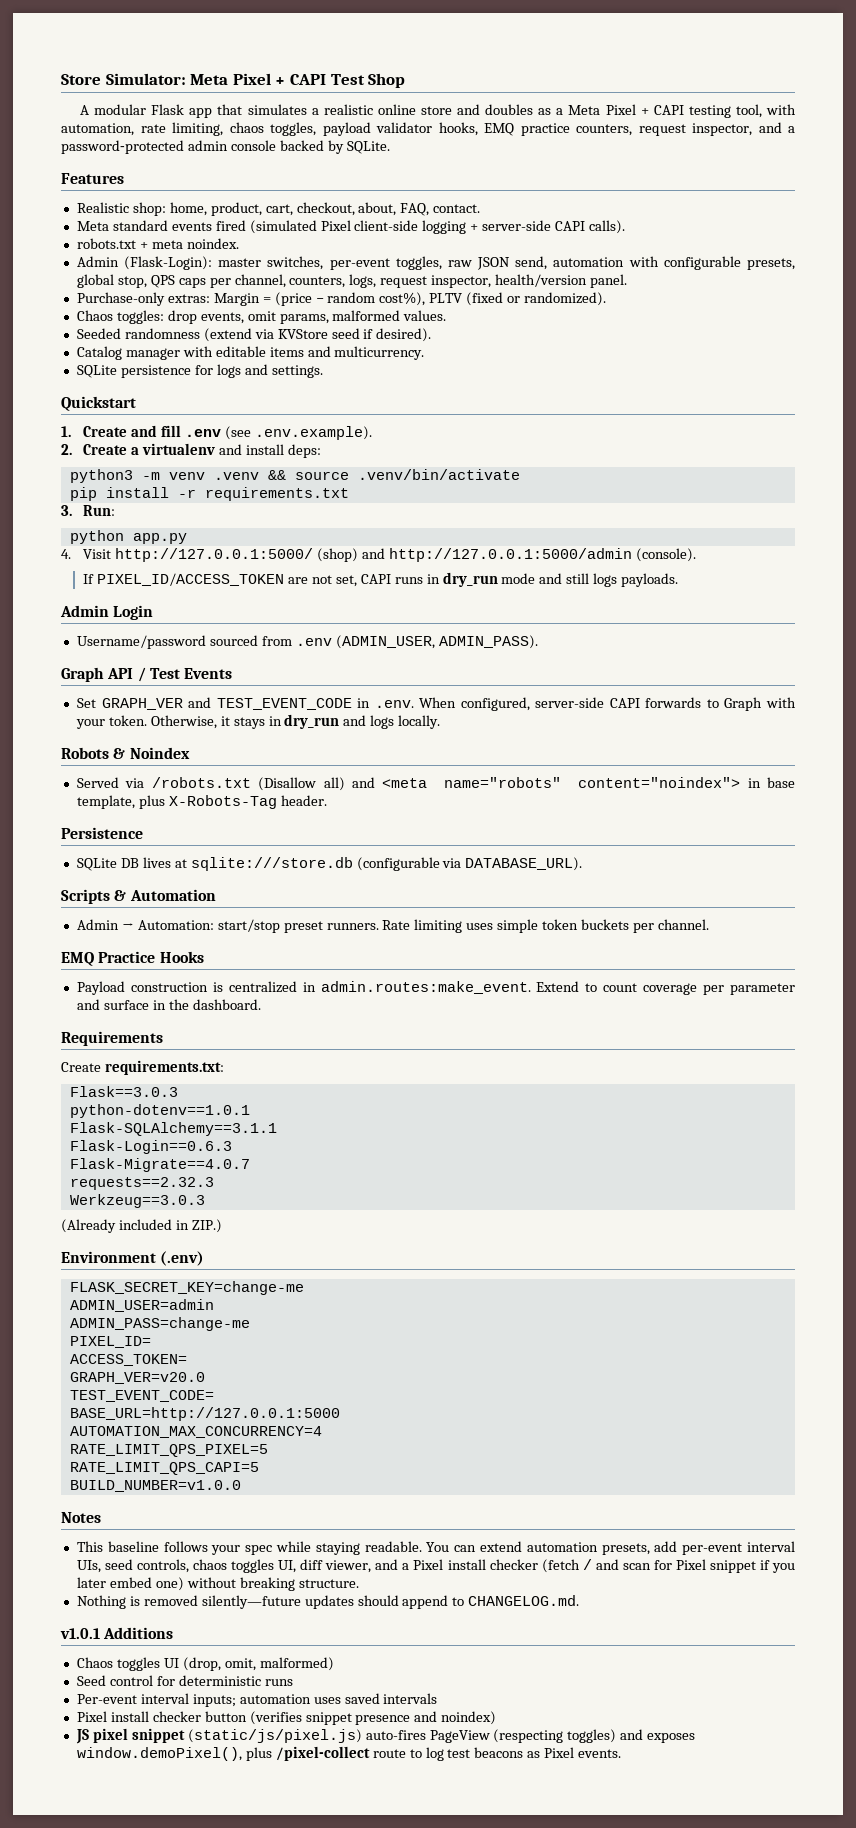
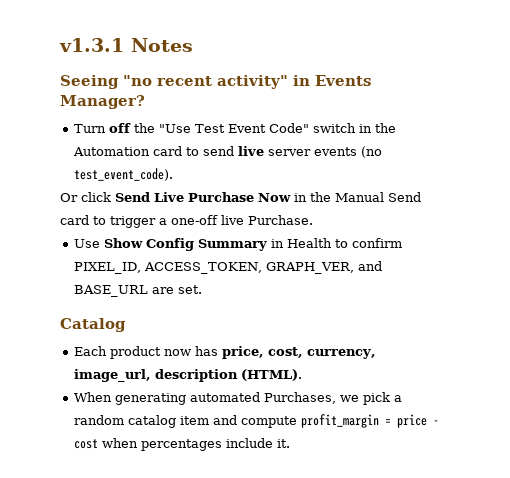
- Store Simulator: Meta Pixel + CAPI Test Shop
- A modular Flask app that simulates a realistic online store and doubles as a Meta Pixel + CAPI testing tool, with automation, rate limiting, chaos toggles, payload validator hooks, EMQ practice counters, request inspector, and a password‑protected admin console backed by SQLite.
- Features
- Realistic shop: home, product, cart, checkout, about, FAQ, contact.
- Meta standard events fired (simulated Pixel client-side logging + server-side CAPI calls).
- robots.txt + meta noindex.
- Admin (Flask-Login): master switches, per-event toggles, raw JSON send, automation with configurable presets, global stop, QPS caps per channel, counters, logs, request inspector, health/version panel.
- Purchase-only extras: Margin = (price − random cost%), PLTV (fixed or randomized).
- Chaos toggles: drop events, omit params, malformed values.
- Seeded randomness (extend via KVStore seed if desired).
- Catalog manager with editable items and multicurrency.
- SQLite persistence for logs and settings.
- Quickstart
- 1. Create and fill .env (see .env.example).
- 2. Create a virtualenv and install deps:
- python3 -m venv .venv && source .venv/bin/activate
- pip install -r requirements.txt
- 3. Run:
- python app.py
- 4. Visit http://127.0.0.1:5000/ (shop) and http://127.0.0.1:5000/admin (console).
- If PIXEL_ID/ACCESS_TOKEN are not set, CAPI runs in dry_run mode and still logs payloads.
- Admin Login
- Username/password sourced from .env (ADMIN_USER, ADMIN_PASS).
- Graph API / Test Events
- Set GRAPH_VER and TEST_EVENT_CODE in .env. When configured, server-side CAPI forwards to Graph with your token. Otherwise, it stays in dry_run and logs locally.
- Robots & Noindex
- Served via /robots.txt (Disallow all) and <meta name="robots" content="noindex"> in base template, plus X-Robots-Tag header.
- Persistence
- SQLite DB lives at sqlite:///store.db (configurable via DATABASE_URL).
- Scripts & Automation
- Admin → Automation: start/stop preset runners. Rate limiting uses simple token buckets per channel.
- EMQ Practice Hooks
- Payload construction is centralized in admin.routes:make_event. Extend to count coverage per parameter and surface in the dashboard.
- Requirements
- Create requirements.txt:
- Flask==3.0.3
- python-dotenv==1.0.1
- Flask-SQLAlchemy==3.1.1
- Flask-Login==0.6.3
- Flask-Migrate==4.0.7
- requests==2.32.3
- Werkzeug==3.0.3
- (Already included in ZIP.)
- Environment (.env)
- FLASK_SECRET_KEY=change-me
- ADMIN_USER=admin
- ADMIN_PASS=change-me
- PIXEL_ID=
- ACCESS_TOKEN=
- GRAPH_VER=v20.0
- TEST_EVENT_CODE=
- BASE_URL=http://127.0.0.1:5000
- AUTOMATION_MAX_CONCURRENCY=4
- RATE_LIMIT_QPS_PIXEL=5
- RATE_LIMIT_QPS_CAPI=5
- BUILD_NUMBER=v1.0.0
- Notes
- This baseline follows your spec while staying readable. You can extend automation presets, add per-event interval UIs, seed controls, chaos toggles UI, diff viewer, and a Pixel install checker (fetch / and scan for Pixel snippet if you later embed one) without breaking structure.
- Nothing is removed silently—future updates should append to CHANGELOG.md.
- v1.0.1 Additions
- Chaos toggles UI (drop, omit, malformed)
- Seed control for deterministic runs
- Per-event interval inputs; automation uses saved intervals
- Pixel install checker button (verifies snippet presence and noindex)
- JS pixel snippet (static/js/pixel.js) auto-fires PageView (respecting toggles) and exposes window.demoPixel(), plus /pixel-collect route to log test beacons as Pixel events.
+ v1.3.1 Notes
+ Seeing "no recent activity" in Events Manager?
+ Turn off the "Use Test Event Code" switch in the Automation card to send live server events (no test_event_code).
+ Or click Send Live Purchase Now in the Manual Send card to trigger a one-off live Purchase.
+ Use Show Config Summary in Health to confirm PIXEL_ID, ACCESS_TOKEN, GRAPH_VER, and BASE_URL are set.
+ Catalog
+ Each product now has price, cost, currency, image_url, description (HTML).
+ When generating automated Purchases, we pick a random catalog item and compute profit_margin = price - cost when percentages include it.

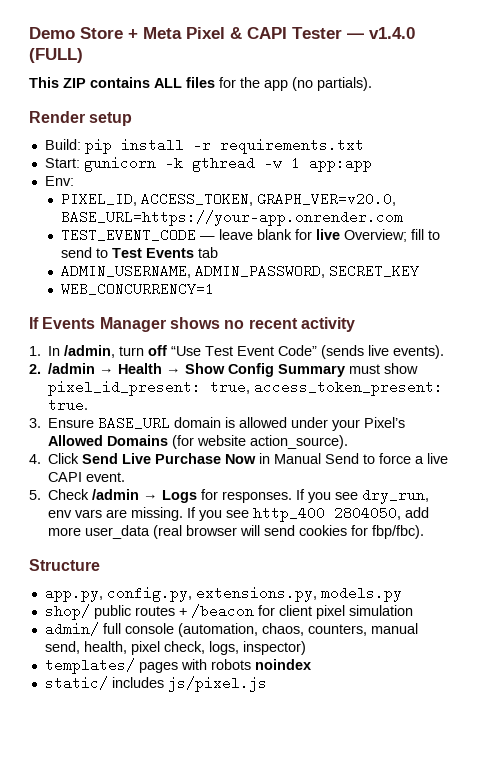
- v1.3.1 Notes
- Seeing "no recent activity" in Events Manager?
- Turn off the "Use Test Event Code" switch in the Automation card to send live server events (no test_event_code).
- Or click Send Live Purchase Now in the Manual Send card to trigger a one-off live Purchase.
- Use Show Config Summary in Health to confirm PIXEL_ID, ACCESS_TOKEN, GRAPH_VER, and BASE_URL are set.
- Catalog
- Each product now has price, cost, currency, image_url, description (HTML).
- When generating automated Purchases, we pick a random catalog item and compute profit_margin = price - cost when percentages include it.
+ Demo Store + Meta Pixel & CAPI Tester — v1.4.0 (FULL)
+ This ZIP contains ALL files for the app (no partials).
+ Render setup
+ Build: pip install -r requirements.txt
+ Start: gunicorn -k gthread -w 1 app:app
+ Env:
+ PIXEL_ID, ACCESS_TOKEN, GRAPH_VER=v20.0, BASE_URL=https://your-app.onrender.com
+ TEST_EVENT_CODE — leave blank for live Overview; fill to send to Test Events tab
+ ADMIN_USERNAME, ADMIN_PASSWORD, SECRET_KEY
+ WEB_CONCURRENCY=1
+ If Events Manager shows no recent activity
+ 1. In /admin, turn off “Use Test Event Code” (sends live events).
+ 2. /admin → Health → Show Config Summary must show pixel_id_present: true, access_token_present: true.
+ 3. Ensure BASE_URL domain is allowed under your Pixel’s Allowed Domains (for website action_source).
+ 4. Click Send Live Purchase Now in Manual Send to force a live CAPI event.
+ 5. Check /admin → Logs for responses. If you see dry_run, env vars are missing. If you see http_400 2804050, add more user_data (real browser will send cookies for fbp/fbc).
+ Structure
+ app.py, config.py, extensions.py, models.py
+ shop/ public routes + /beacon for client pixel simulation
+ admin/ full console (automation, chaos, counters, manual send, health, pixel check, logs, inspector)
+ templates/ pages with robots noindex
+ static/ includes js/pixel.js

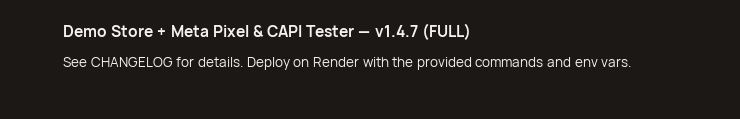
- Demo Store + Meta Pixel & CAPI Tester — v1.4.0 (FULL)
+ Demo Store + Meta Pixel & CAPI Tester — v1.4.7 (FULL)
- This ZIP contains ALL files for the app (no partials).
- Render setup
- Build: pip install -r requirements.txt
- Start: gunicorn -k gthread -w 1 app:app
- Env:
- PIXEL_ID, ACCESS_TOKEN, GRAPH_VER=v20.0, BASE_URL=https://your-app.onrender.com
- TEST_EVENT_CODE — leave blank for live Overview; fill to send to Test Events tab
- ADMIN_USERNAME, ADMIN_PASSWORD, SECRET_KEY
- WEB_CONCURRENCY=1
- If Events Manager shows no recent activity
- 1. In /admin, turn off “Use Test Event Code” (sends live events).
- 2. /admin → Health → Show Config Summary must show pixel_id_present: true, access_token_present: true.
- 3. Ensure BASE_URL domain is allowed under your Pixel’s Allowed Domains (for website action_source).
- 4. Click Send Live Purchase Now in Manual Send to force a live CAPI event.
- 5. Check /admin → Logs for responses. If you see dry_run, env vars are missing. If you see http_400 2804050, add more user_data (real browser will send cookies for fbp/fbc).
- Structure
- app.py, config.py, extensions.py, models.py
- shop/ public routes + /beacon for client pixel simulation
- admin/ full console (automation, chaos, counters, manual send, health, pixel check, logs, inspector)
- templates/ pages with robots noindex
- static/ includes js/pixel.js
+ See CHANGELOG for details. Deploy on Render with the provided commands and env vars.

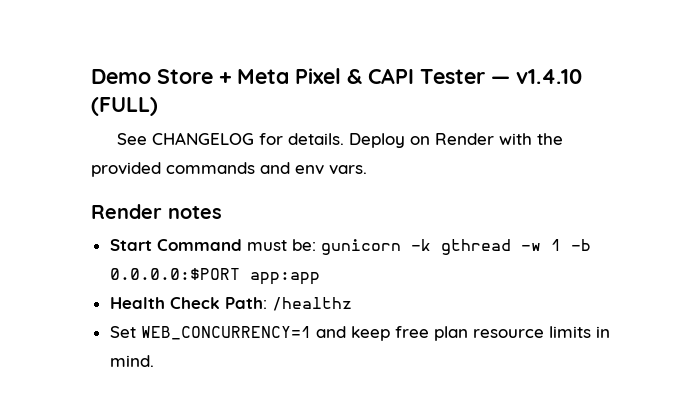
- Demo Store + Meta Pixel & CAPI Tester — v1.4.7 (FULL)
+ Demo Store + Meta Pixel & CAPI Tester — v1.4.10 (FULL)
+ Render notes
+ Start Command must be: gunicorn -k gthread -w 1 -b 0.0.0.0:$PORT app:app
+ Health Check Path: /healthz
+ Set WEB_CONCURRENCY=1 and keep free plan resource limits in mind.

